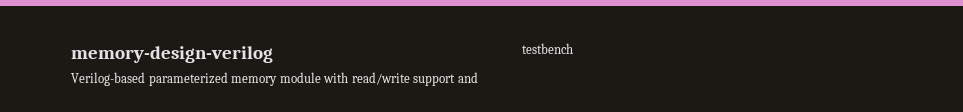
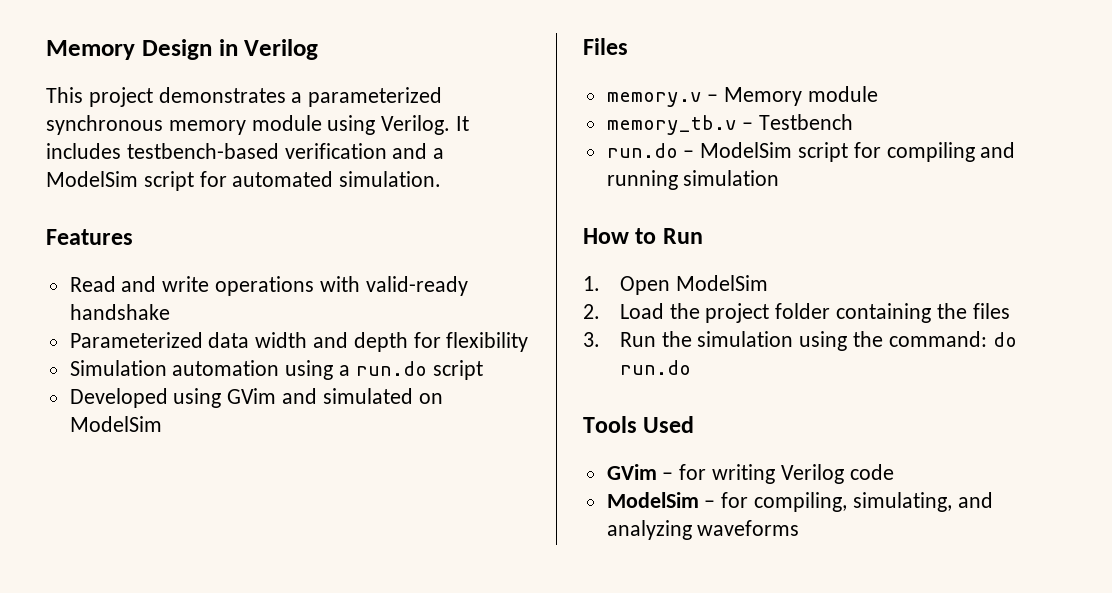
- memory-design-verilog
- Verilog-based parameterized memory module with read/write support and testbench
+ Memory Design in Verilog
+ This project demonstrates a parameterized synchronous memory module using Verilog. It includes testbench-based verification and a ModelSim script for automated simulation.
+ Features
+ Read and write operations with valid-ready handshake
+ Parameterized data width and depth for flexibility
+ Simulation automation using a run.do script
+ Developed using GVim and simulated on ModelSim
+ Files
+ memory.v – Memory module
+ memory_tb.v – Testbench
+ run.do – ModelSim script for compiling and running simulation
+ How to Run
+ 1. Open ModelSim
+ 2. Load the project folder containing the files
+ 3. Run the simulation using the command: do run.do
+ Tools Used
+ GVim – for writing Verilog code
+ ModelSim – for compiling, simulating, and analyzing waveforms

